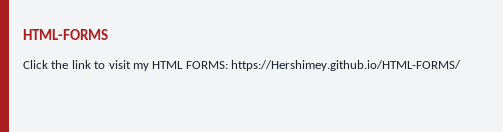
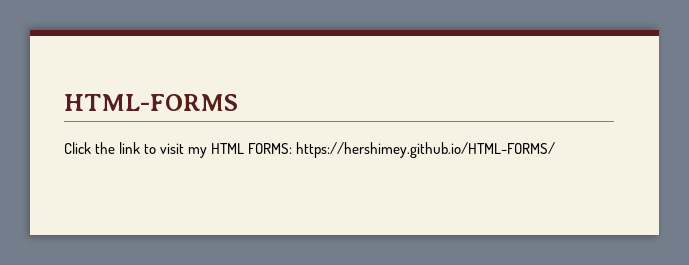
- Click the link to visit my HTML FORMS: https://Hershimey.github.io/HTML-FORMS/
+ Click the link to visit my HTML FORMS: https://hershimey.github.io/HTML-FORMS/

